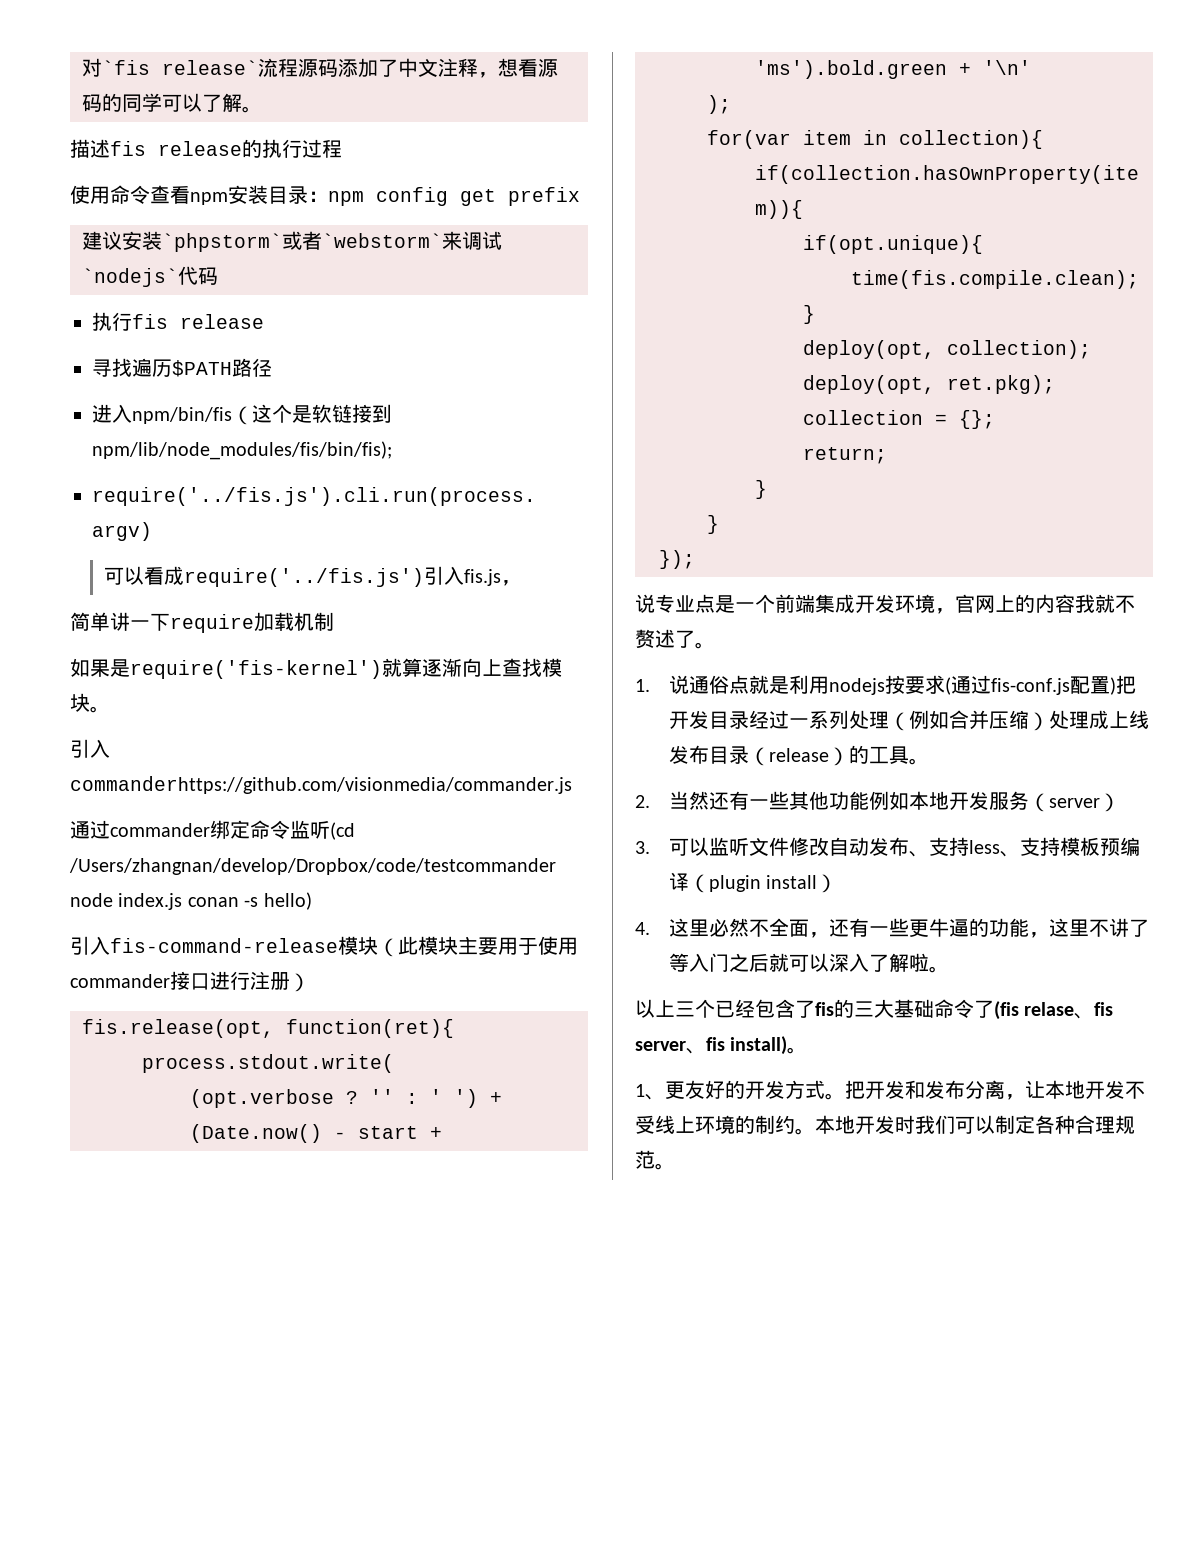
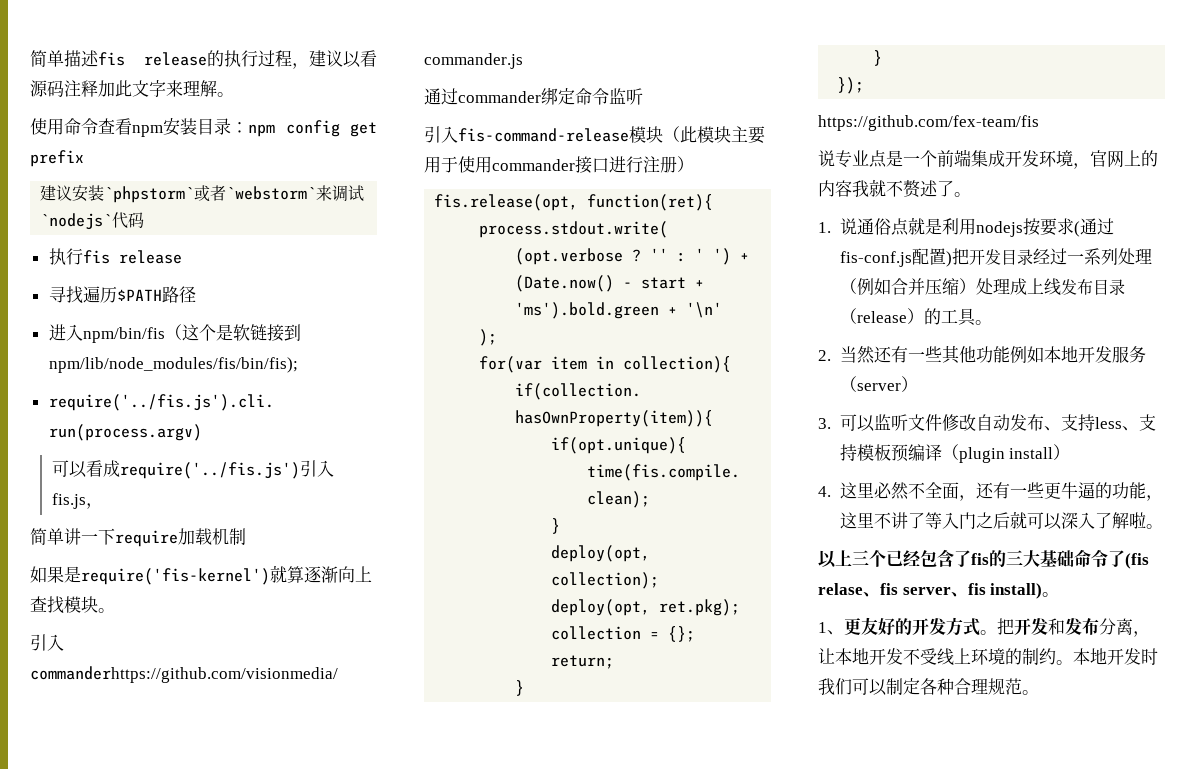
- 对`fis release`流程源码添加了中文注释，想看源码的同学可以了解。
- 描述fis release的执行过程
+ 简单描述fis release的执行过程，建议以看源码注释加此文字来理解。
- 通过commander绑定命令监听(cd /Users/zhangnan/develop/Dropbox/code/testcommander node index.js conan -s hello)
+ 通过commander绑定命令监听
+ https://github.com/fex-team/fis

